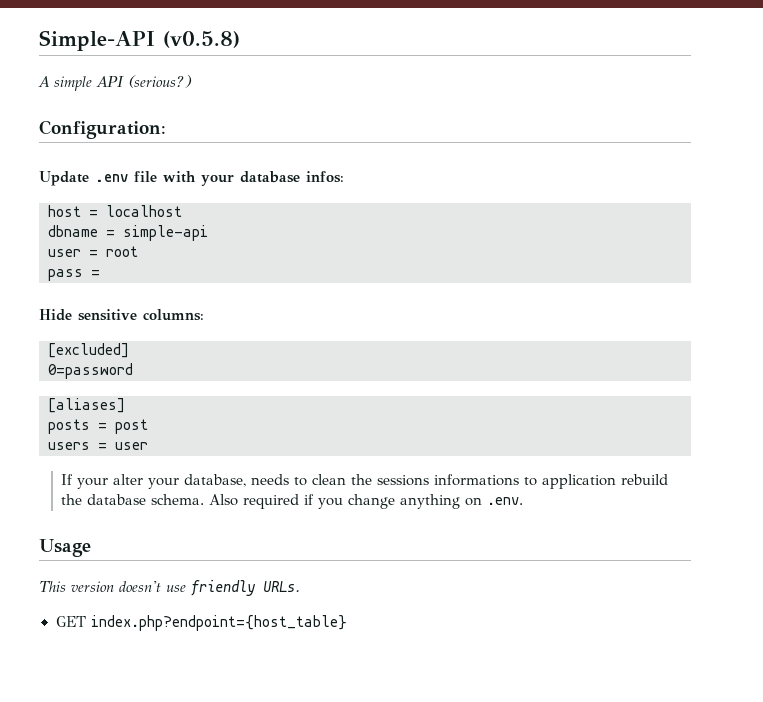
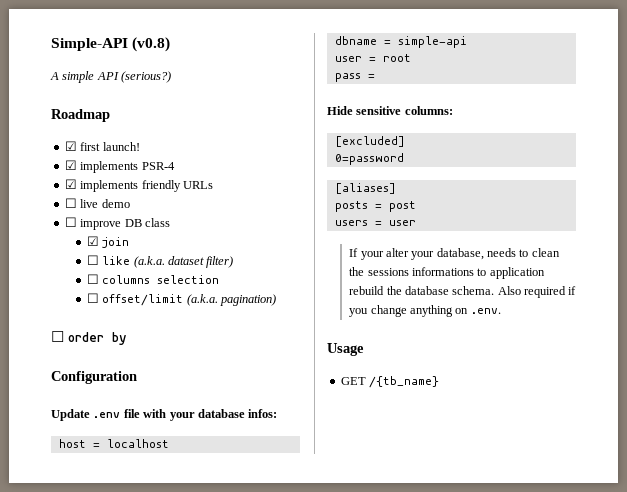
- Simple-API (v0.5.8)
+ Simple-API (v0.8)
- Configuration:
+ Roadmap
+ ☑ first launch!
+ ☑ implements PSR-4
+ ☑ implements friendly URLs
+ ☐ live demo
+ ☐ improve DB class
+ ☑ join
+ ☐ like (a.k.a. dataset filter)
+ ☐ columns selection
+ ☐ offset/limit (a.k.a. pagination)
+ ☐ order by
+ Configuration
- This version doesn't use friendly URLs.
- GET index.php?endpoint={host_table}
+ GET /{tb_name}

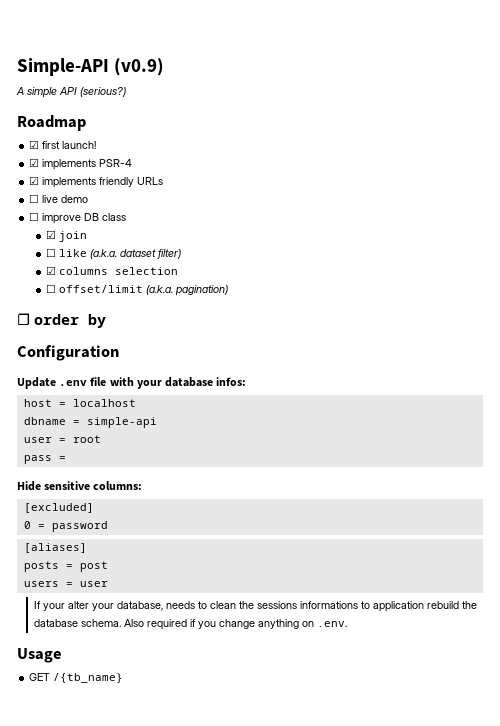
- Simple-API (v0.8)
+ Simple-API (v0.9)
- ☐ columns selection
+ ☑ columns selection
- 0=password
+ 0 = password

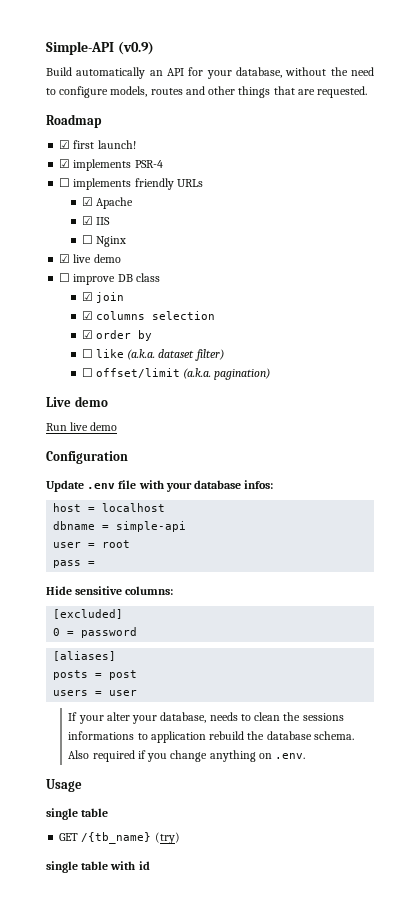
- A simple API (serious?)
+ Build automatically an API for your database, without the need to configure models, routes and other things that are requested.
- ☑ implements friendly URLs
+ ☐ implements friendly URLs
- ☐ live demo
+ ☑ Apache
+ ☑ IIS
+ ☐ Nginx
+ ☑ live demo
+ ☑ columns selection
+ ☑ order by
- ☑ columns selection
- ☐ order by
+ Live demo
+ Run live demo
  Usage
+ single table
- GET /{tb_name}
+ GET /{tb_name} (try)
+ single table with id

